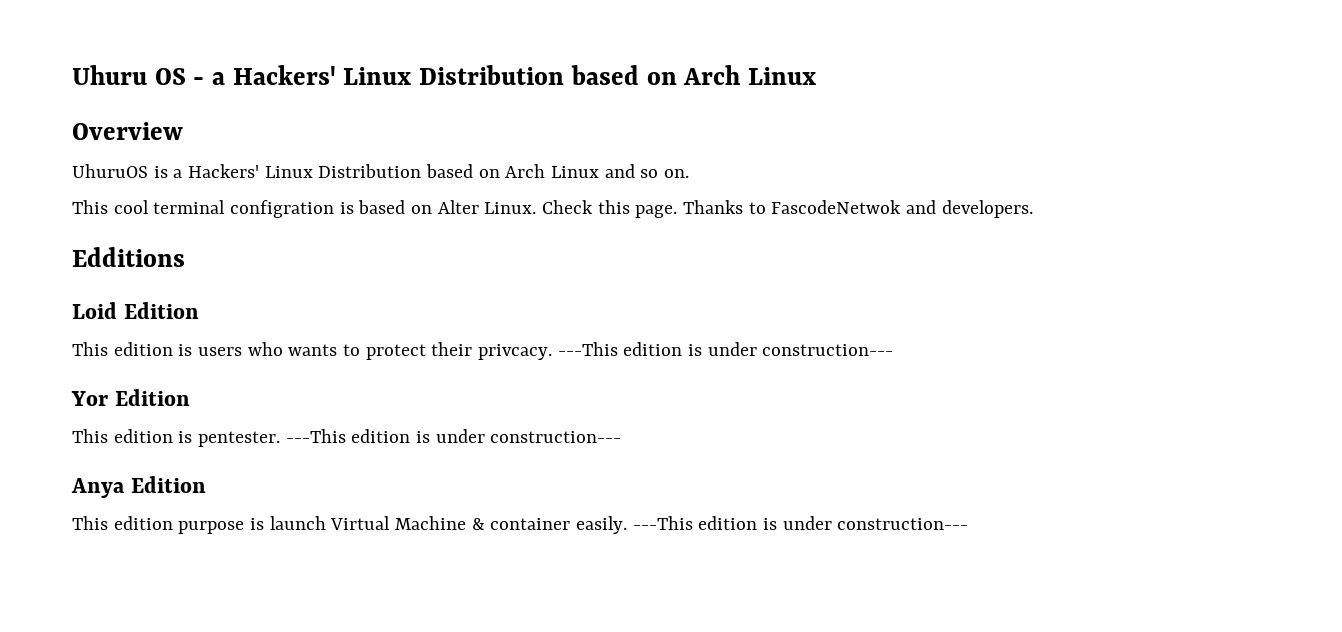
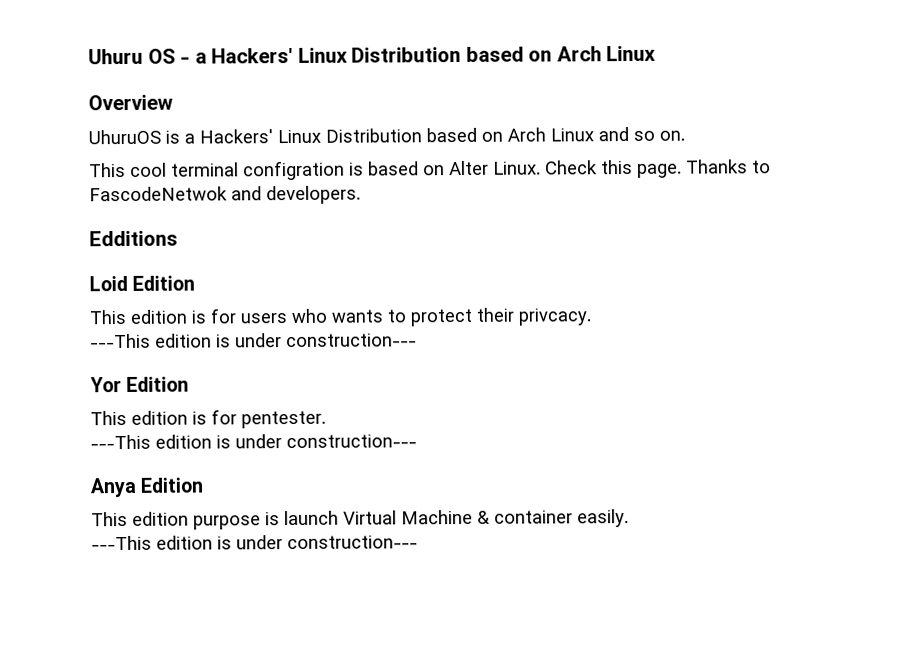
- This edition is users who wants to protect their privcacy. ---This edition is under construction---
+ This edition is for users who wants to protect their privcacy.
+ ---This edition is under construction---
- This edition is pentester. ---This edition is under construction---
+ This edition is for pentester.
+ ---This edition is under construction---
- This edition purpose is launch Virtual Machine & container easily. ---This edition is under construction---
+ This edition purpose is launch Virtual Machine & container easily.
+ ---This edition is under construction---

